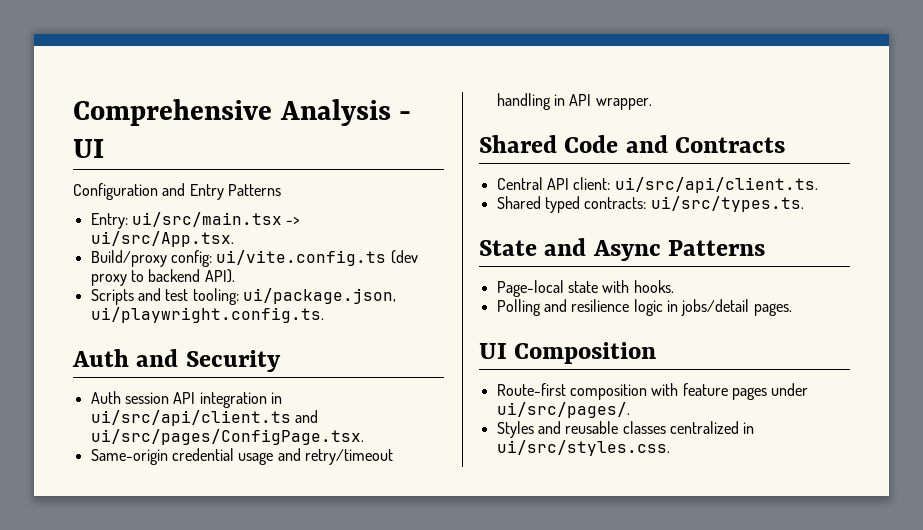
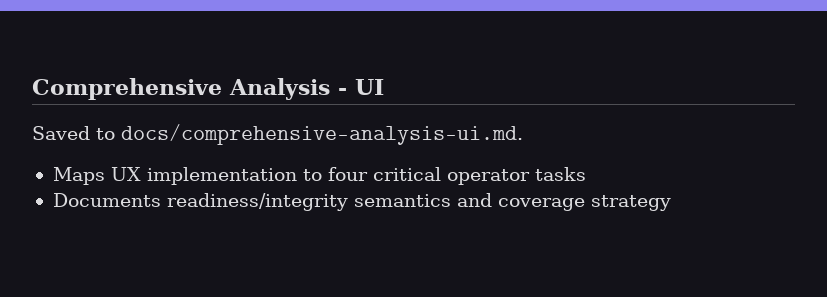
- Configuration and Entry Patterns
- Entry: ui/src/main.tsx -> ui/src/App.tsx.
- Build/proxy config: ui/vite.config.ts (dev proxy to backend API).
- Scripts and test tooling: ui/package.json, ui/playwright.config.ts.
- Auth and Security
- Auth session API integration in ui/src/api/client.ts and ui/src/pages/ConfigPage.tsx.
- Same-origin credential usage and retry/timeout handling in API wrapper.
- Shared Code and Contracts
- Central API client: ui/src/api/client.ts.
- Shared typed contracts: ui/src/types.ts.
- State and Async Patterns
- Page-local state with hooks.
- Polling and resilience logic in jobs/detail pages.
- UI Composition
- Route-first composition with feature pages under ui/src/pages/.
- Styles and reusable classes centralized in ui/src/styles.css.
+ Saved to docs/comprehensive-analysis-ui.md.
+ Maps UX implementation to four critical operator tasks
+ Documents readiness/integrity semantics and coverage strategy

